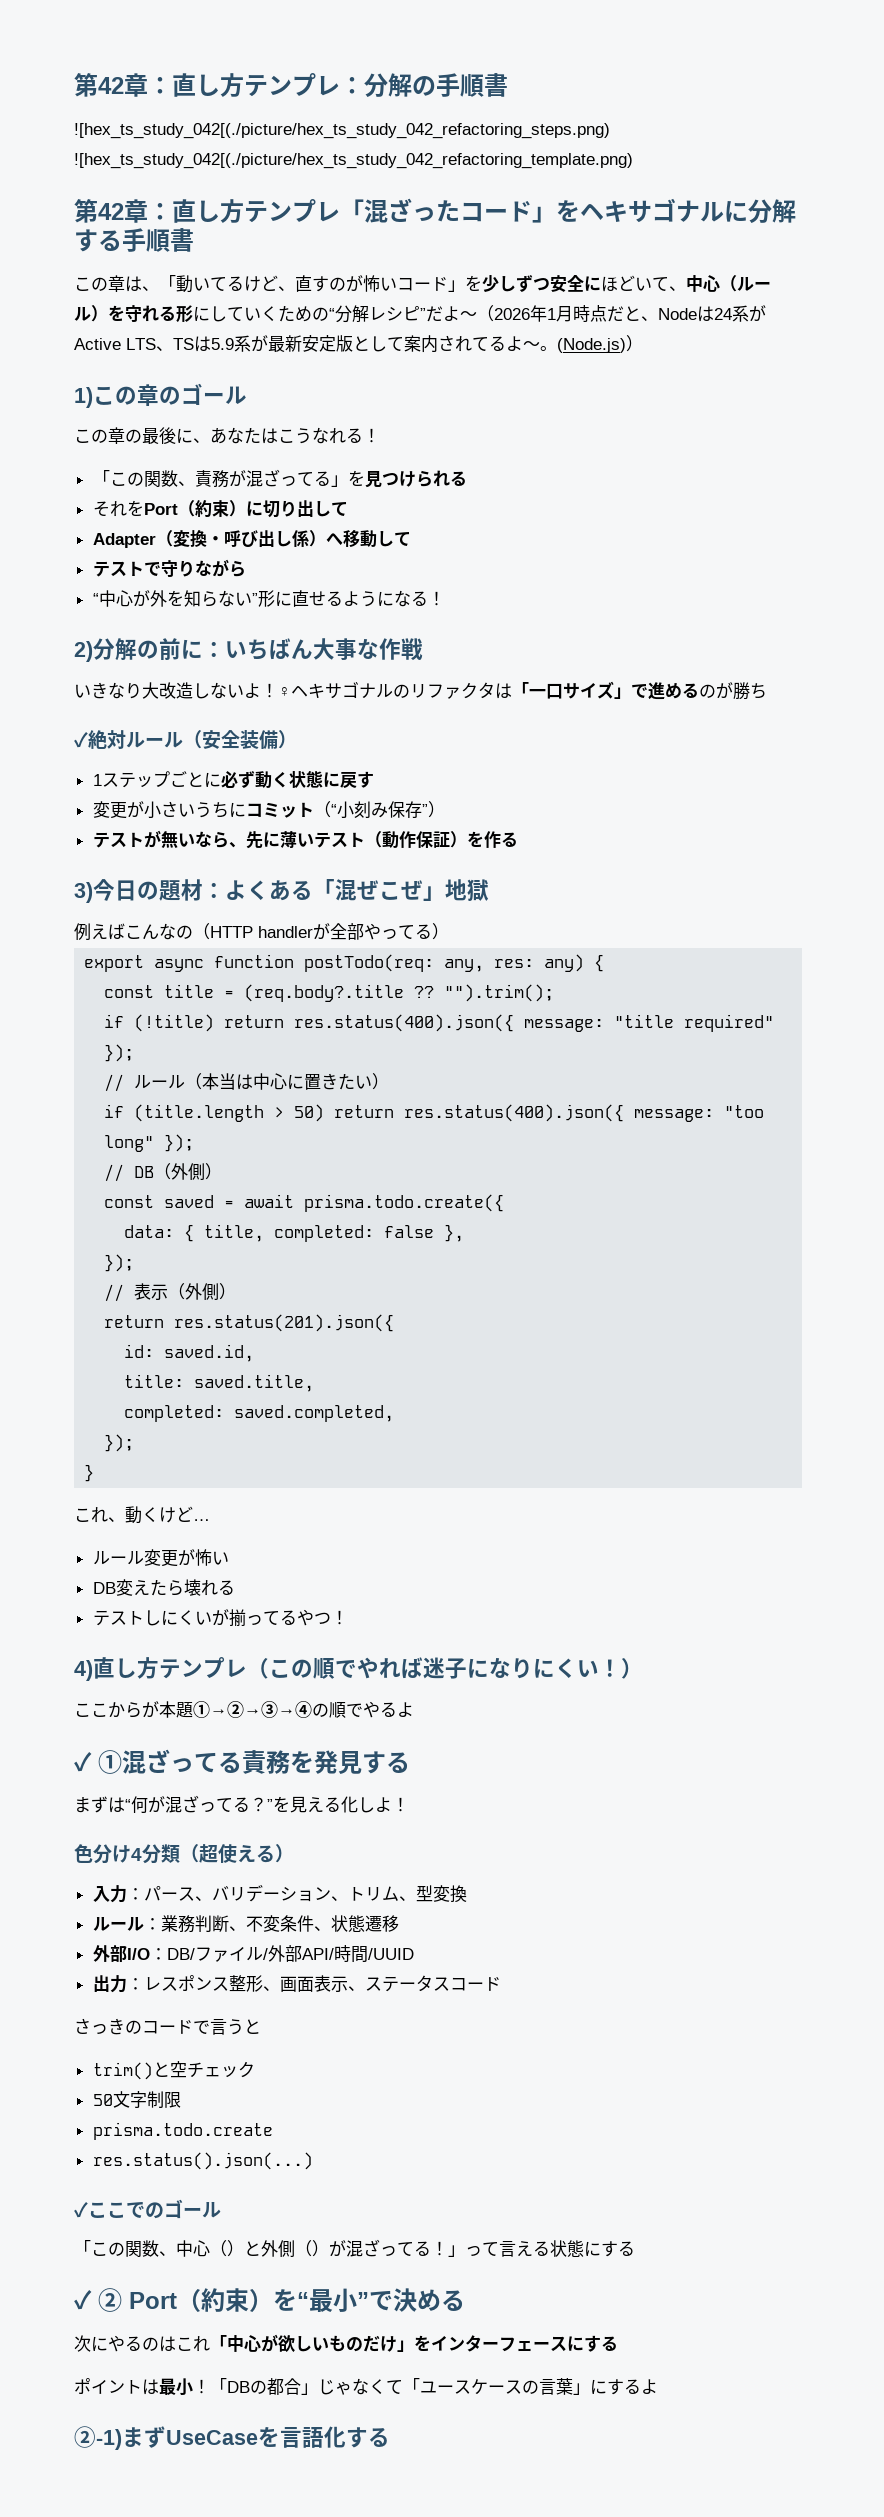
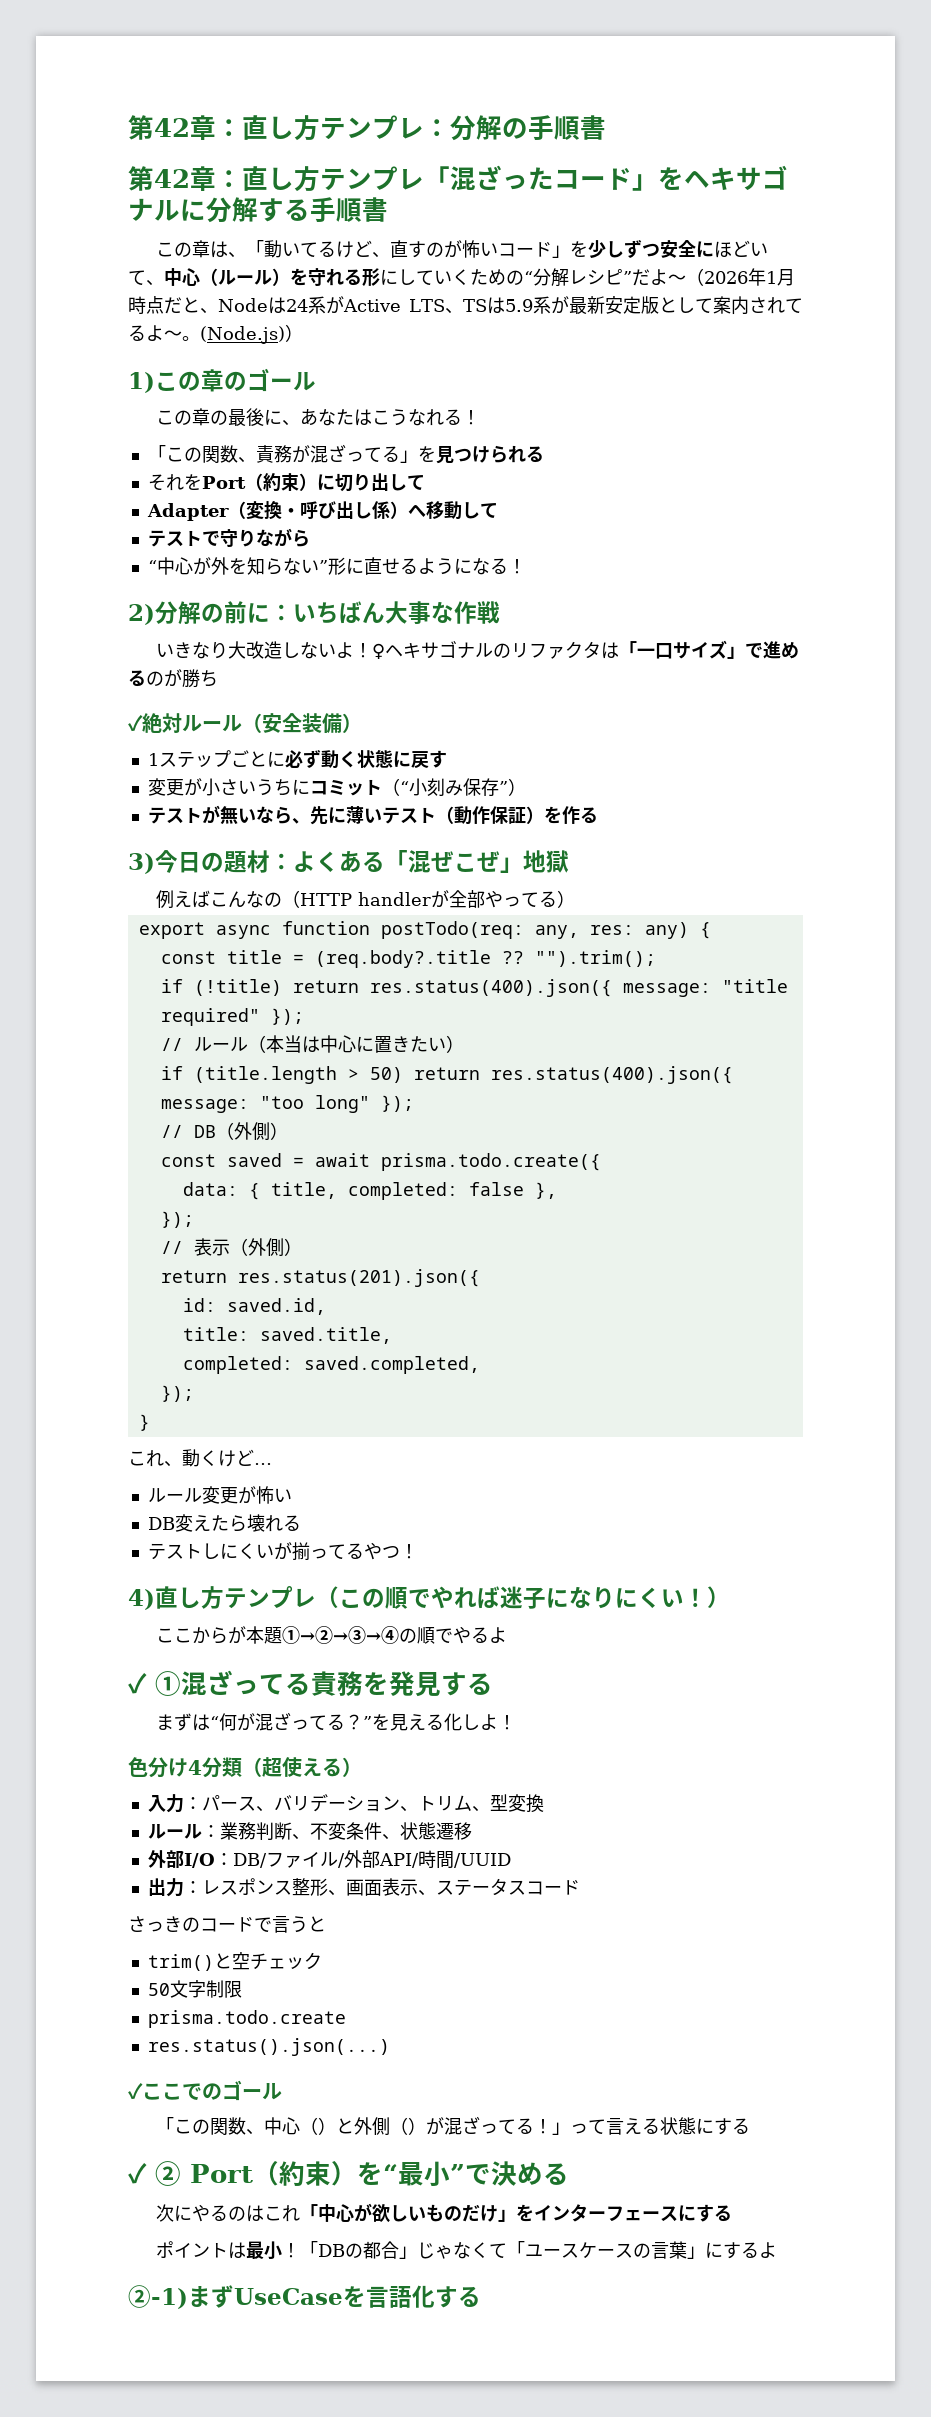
- ![hex_ts_study_042[(./picture/hex_ts_study_042_refactoring_steps.png) ![hex_ts_study_042[(./picture/hex_ts_study_042_refactoring_template.png)

